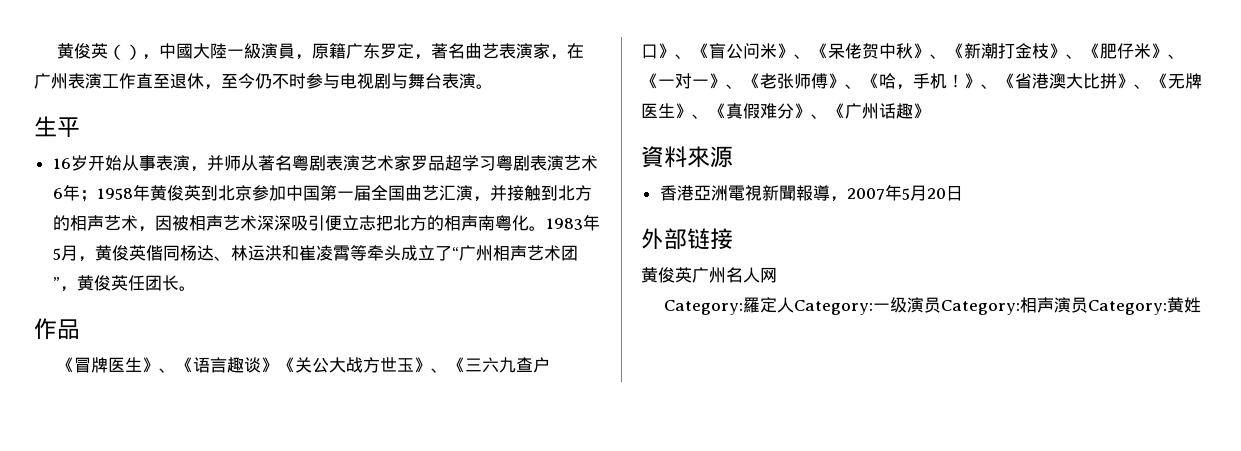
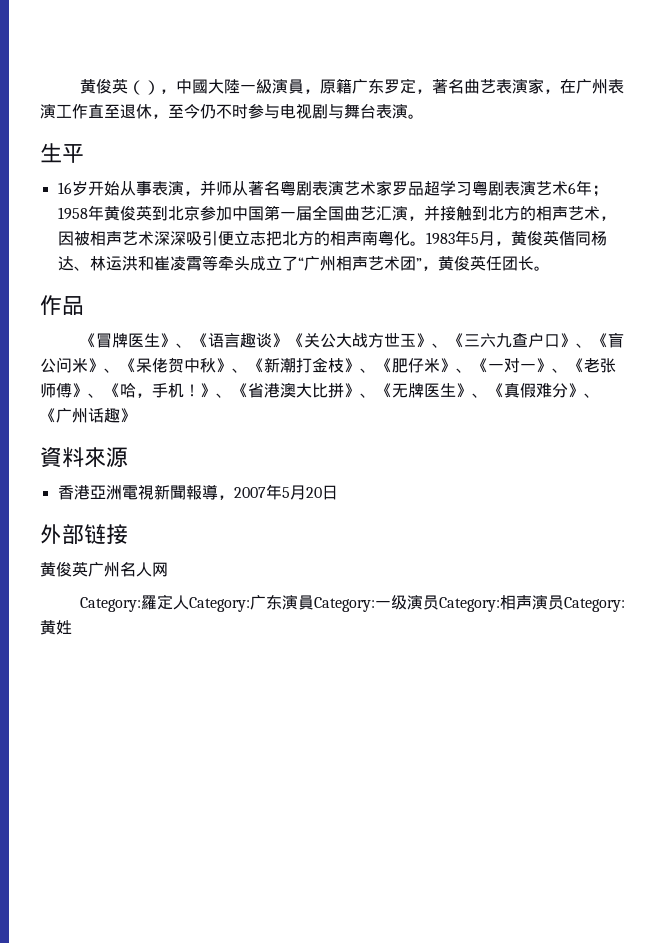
- Category:羅定人Category:一级演员Category:相声演员Category:黄姓
+ Category:羅定人Category:广东演員Category:一级演员Category:相声演员Category:黄姓

